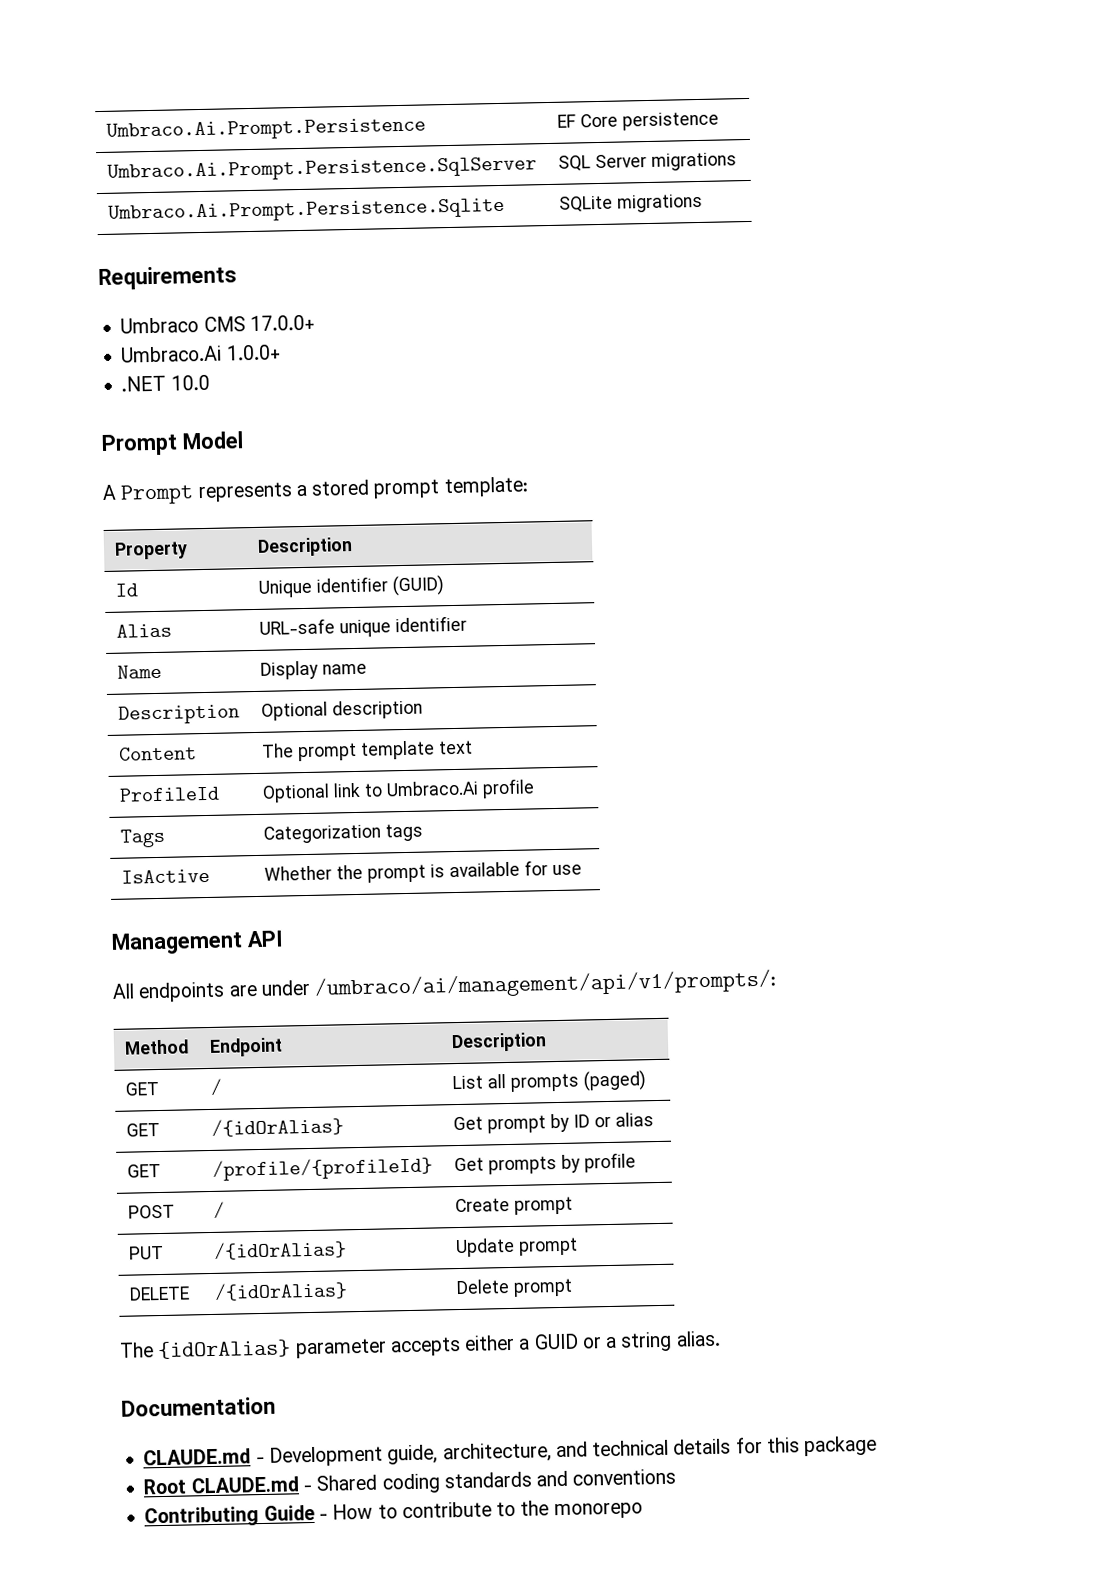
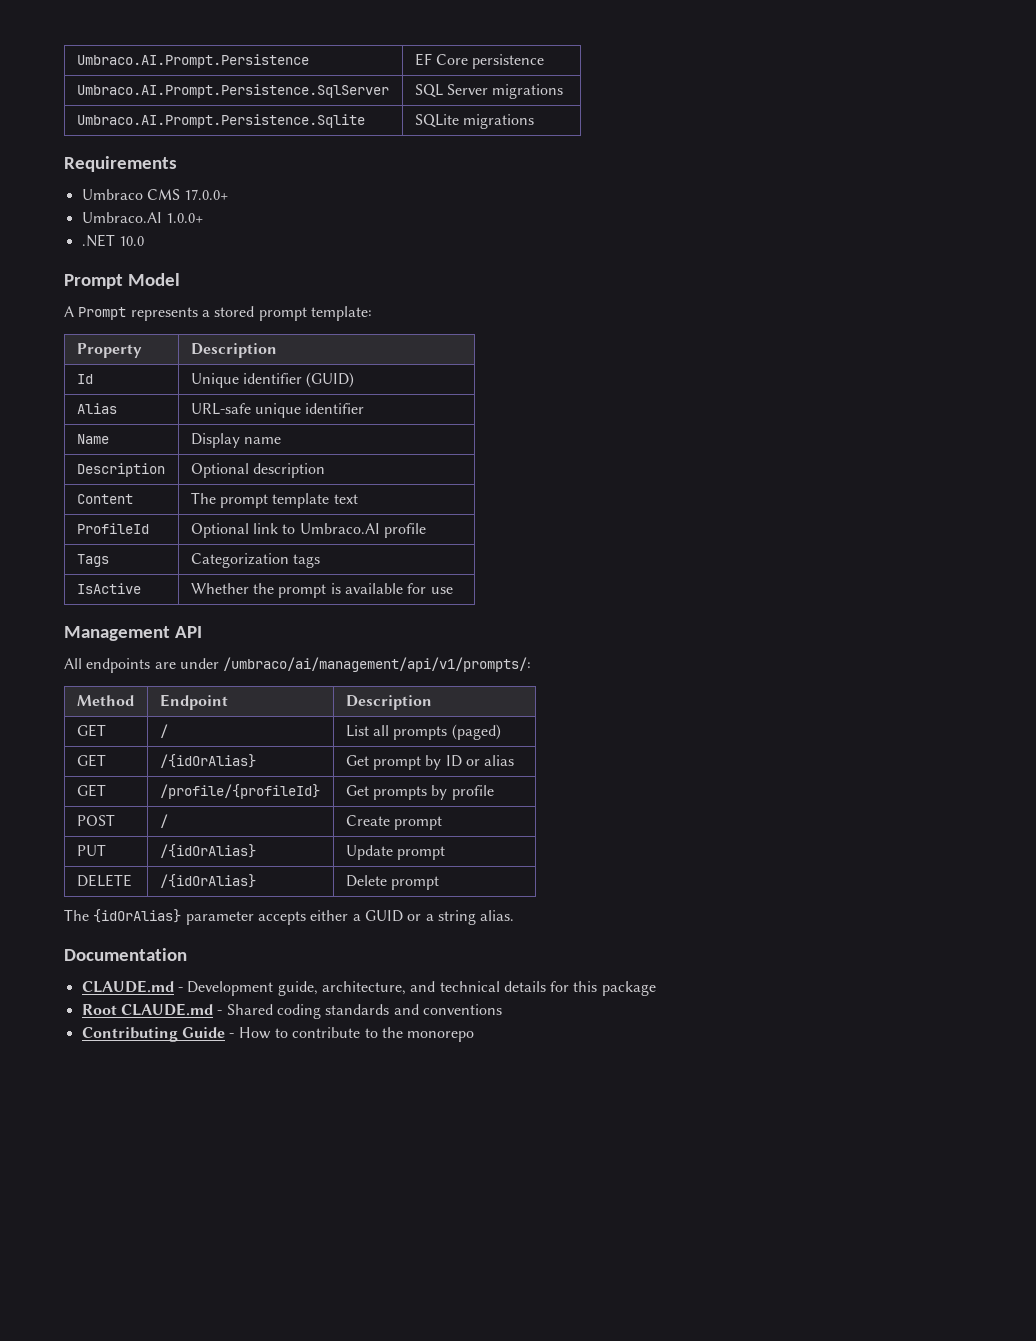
- Umbraco.Ai.Prompt.Persistence | EF Core persistence
+ Umbraco.AI.Prompt.Persistence | EF Core persistence
- Umbraco.Ai.Prompt.Persistence.SqlServer | SQL Server migrations
+ Umbraco.AI.Prompt.Persistence.SqlServer | SQL Server migrations
- Umbraco.Ai.Prompt.Persistence.Sqlite | SQLite migrations
+ Umbraco.AI.Prompt.Persistence.Sqlite | SQLite migrations
- Umbraco.Ai 1.0.0+
+ Umbraco.AI 1.0.0+
- ProfileId | Optional link to Umbraco.Ai profile
+ ProfileId | Optional link to Umbraco.AI profile

